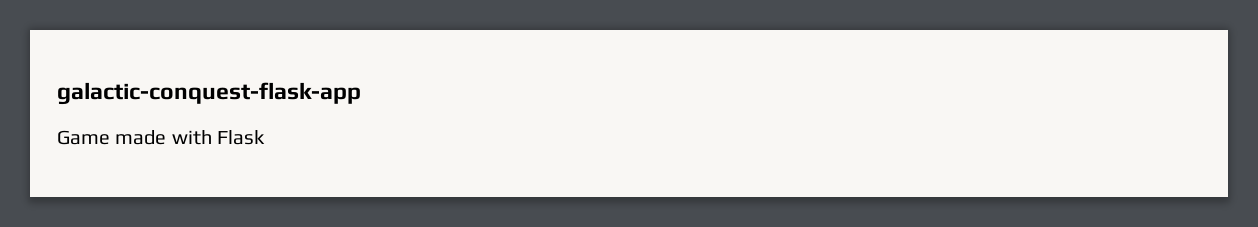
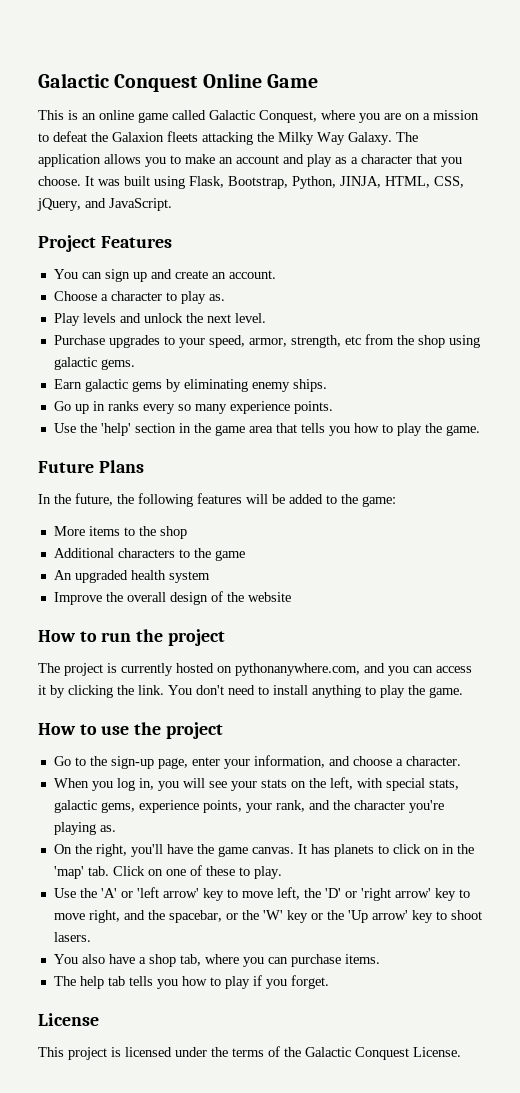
- galactic-conquest-flask-app
- Game made with Flask
+ Galactic Conquest Online Game
+ This is an online game called Galactic Conquest, where you are on a mission to defeat the Galaxion fleets attacking the Milky Way Galaxy. The application allows you to make an account and play as a character that you choose. It was built using Flask, Bootstrap, Python, JINJA, HTML, CSS, jQuery, and JavaScript.
+ Project Features
+ You can sign up and create an account.
+ Choose a character to play as.
+ Play levels and unlock the next level.
+ Purchase upgrades to your speed, armor, strength, etc from the shop using galactic gems.
+ Earn galactic gems by eliminating enemy ships.
+ Go up in ranks every so many experience points.
+ Use the 'help' section in the game area that tells you how to play the game.
+ Future Plans
+ In the future, the following features will be added to the game:
+ More items to the shop
+ Additional characters to the game
+ An upgraded health system
+ Improve the overall design of the website
+ How to run the project
+ The project is currently hosted on pythonanywhere.com, and you can access it by clicking the link. You don't need to install anything to play the game.
+ How to use the project
+ Go to the sign-up page, enter your information, and choose a character.
+ When you log in, you will see your stats on the left, with special stats, galactic gems, experience points, your rank, and the character you're playing as.
+ On the right, you'll have the game canvas. It has planets to click on in the 'map' tab. Click on one of these to play.
+ Use the 'A' or 'left arrow' key to move left, the 'D' or 'right arrow' key to move right, and the spacebar, or the 'W' key or the 'Up arrow' key to shoot lasers.
+ You also have a shop tab, where you can purchase items.
+ The help tab tells you how to play if you forget.
+ License
+ This project is licensed under the terms of the Galactic Conquest License.

